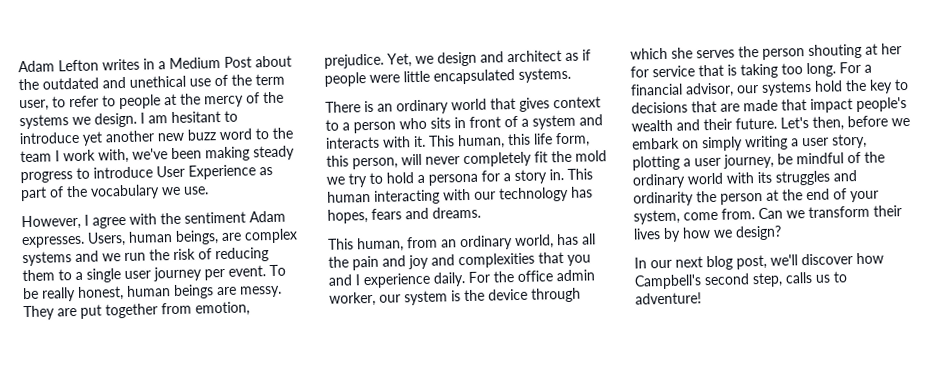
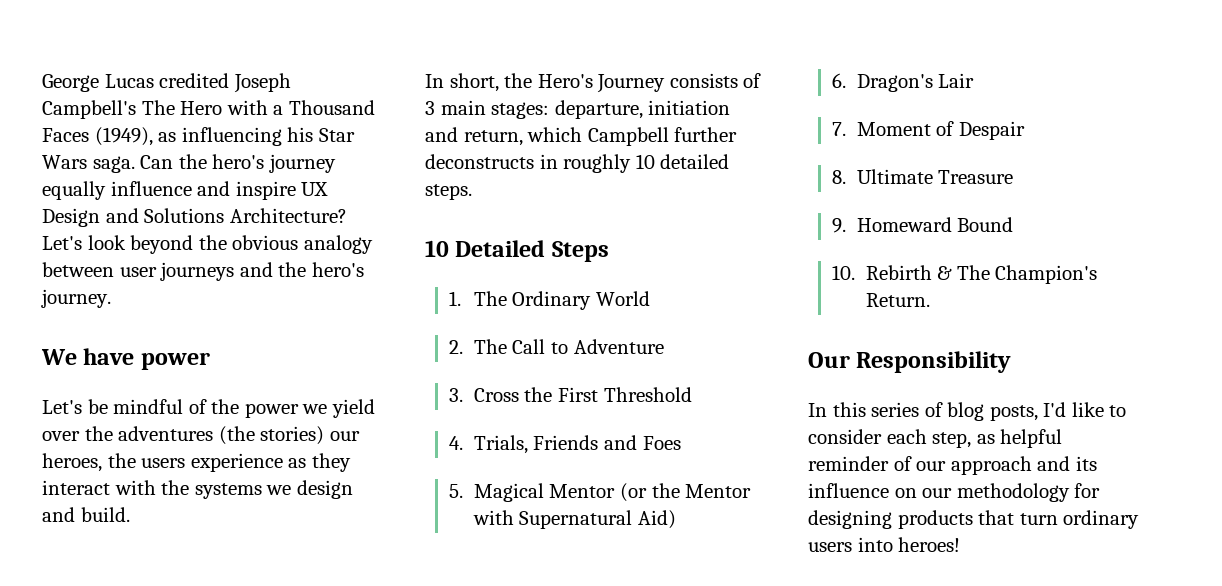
- Adam Lefton writes in a Medium Post about the outdated and unethical use of the term user, to refer to people at the mercy of the systems we design. I am hesitant to introduce yet another new buzz word to the team I work with, we've been making steady progress to introduce User Experience as part of the vocabulary we use.
- However, I agree with the sentiment Adam expresses. Users, human beings, are complex systems and we run the risk of reducing them to a single user journey per event. To be really honest, human beings are messy. They are put together from emotion, prejudice. Yet, we design and architect as if people were little encapsulated systems.
- There is an ordinary world that gives context to a person who sits in front of a system and interacts with it. This human, this life form, this person, will never completely fit the mold we try to hold a persona for a story in. This human interacting with our technology has hopes, fears and dreams.
- This human, from an ordinary world, has all the pain and joy and complexities that you and I experience daily. For the office admin worker, our system is the device through which she serves the person shouting at her for service that is taking too long. For a financial advisor, our systems hold the key to decisions that are made that impact people's wealth and their future. Let's then, before we embark on simply writing a user story, plotting a user journey, be mindful of the ordinary world with its struggles and ordinarity the person at the end of your system, come from. Can we transform their lives by how we design?
- In our next blog post, we'll discover how Campbell's second step, calls us to adventure!
+ George Lucas credited Joseph Campbell's The Hero with a Thousand Faces (1949), as influencing his Star Wars saga. Can the hero's journey equally influence and inspire UX Design and Solutions Architecture? Let's look beyond the obvious analogy between user journeys and the hero's journey.
+ We have power
+ Let's be mindful of the power we yield over the adventures (the stories) our heroes, the users experience as they interact with the systems we design and build.
+ In short, the Hero's Journey consists of 3 main stages: departure, initiation and return, which Campbell further deconstructs in roughly 10 detailed steps.
+ 10 Detailed Steps
+ 1. The Ordinary World
+ 2. The Call to Adventure
+ 3. Cross the First Threshold
+ 4. Trials, Friends and Foes
+ 5. Magical Mentor (or the Mentor with Supernatural Aid)
+ 6. Dragon's Lair
+ 7. Moment of Despair
+ 8. Ultimate Treasure
+ 9. Homeward Bound
+ 10. Rebirth & The Champion's Return.
+ Our Responsibility
+ In this series of blog posts, I'd like to consider each step, as helpful reminder of our approach and its influence on our methodology for designing products that turn ordinary users into heroes!

